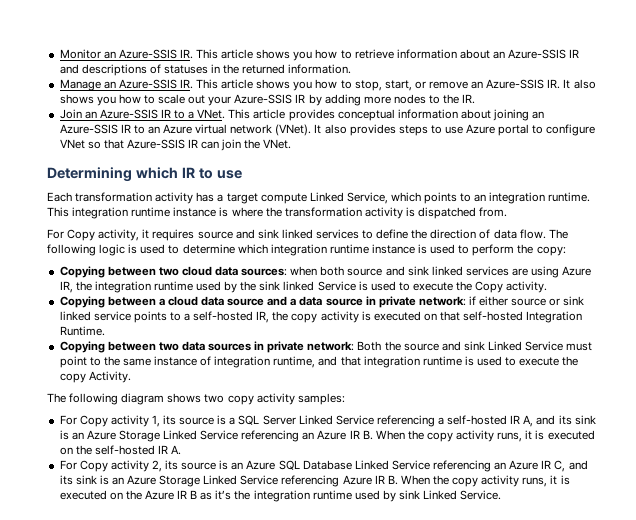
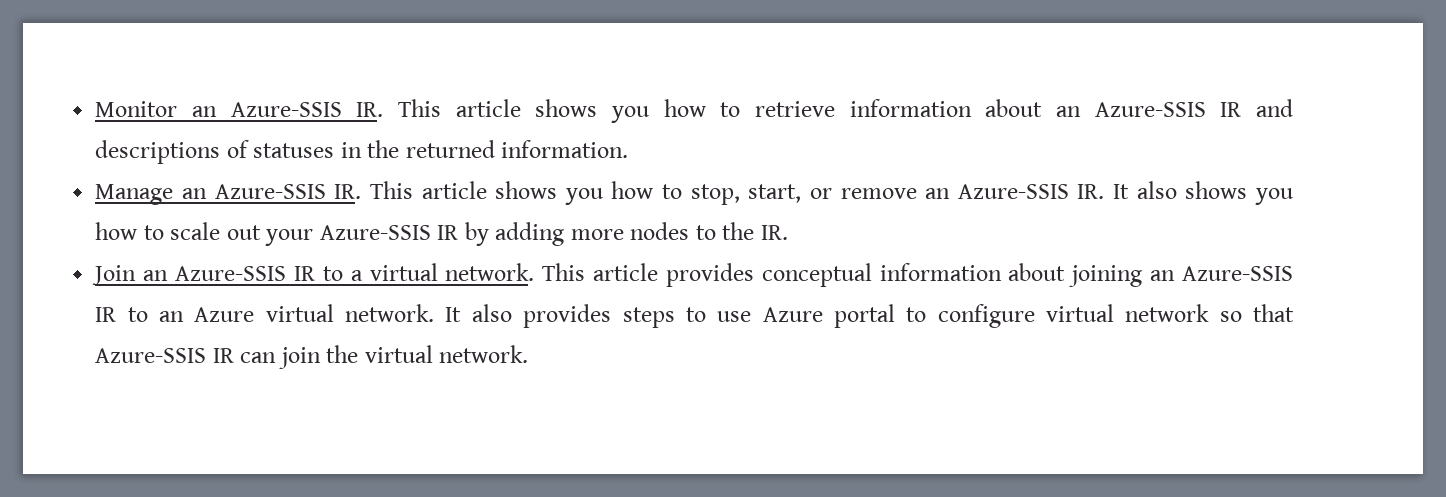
- Join an Azure-SSIS IR to a VNet.
+ Join an Azure-SSIS IR to a virtual network.
- This article provides conceptual information about joining an Azure-SSIS IR to an Azure virtual network (VNet).
+ This article provides conceptual information about joining an Azure-SSIS IR to an Azure virtual network.
- It also provides steps to use Azure portal to configure VNet so that Azure-SSIS IR can join the VNet.
- Determining which IR to use
- Each transformation activity has a target compute Linked Service, which points to an integration runtime. This integration runtime instance is where the transformation activity is dispatched from.
- For Copy activity, it requires source and sink linked services to define the direction of data flow. The following logic is used to determine which integration runtime instance is used to perform the copy:
- Copying between two cloud data sources: when both source and sink linked services are using Azure IR, the integration runtime used by the sink linked Service is used to execute the Copy activity.
- Copying between a cloud data source and a data source in private network: if either source or sink linked service points to a self-hosted IR, the copy activity is executed on that self-hosted Integration Runtime.
- Copying between two data sources in private network: Both the source and sink Linked Service must point to the same instance of integration runtime, and that integration runtime is used to execute the copy Activity.
- The following diagram shows two copy activity samples:
- For Copy activity 1, its source is a SQL Server Linked Service referencing a self-hosted IR A, and its sink is an Azure Storage Linked Service referencing an Azure IR B. When the copy activity runs, it is executed on the self-hosted IR A.
- For Copy activity 2, its source is an Azure SQL Database Linked Service referencing an Azure IR C, and its sink is an Azure Storage Linked Service referencing Azure IR B. When the copy activity runs, it is executed on the Azure IR B as it’s the integration runtime used by sink Linked Service.
+ It also provides steps to use Azure portal to configure virtual network so that Azure-SSIS IR can join the virtual network.

